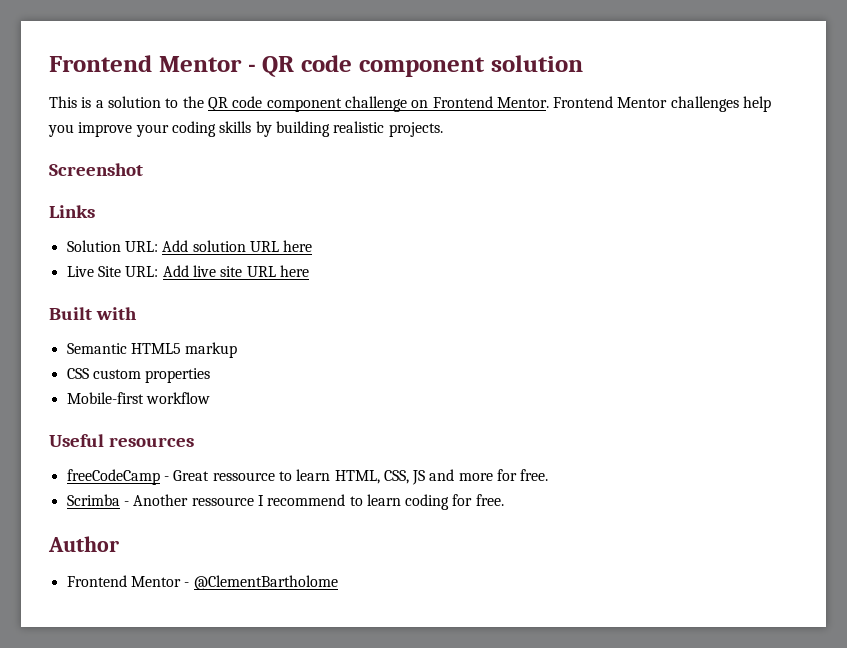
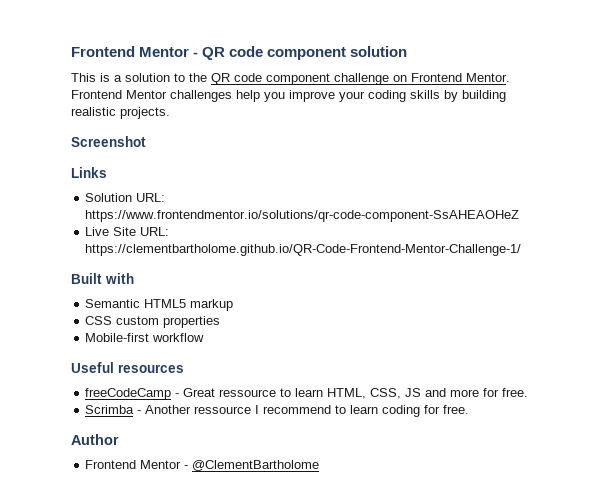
- Solution URL: Add solution URL here
+ Solution URL: https://www.frontendmentor.io/solutions/qr-code-component-SsAHEAOHeZ
- Live Site URL: Add live site URL here
+ Live Site URL: https://clementbartholome.github.io/QR-Code-Frontend-Mentor-Challenge-1/

